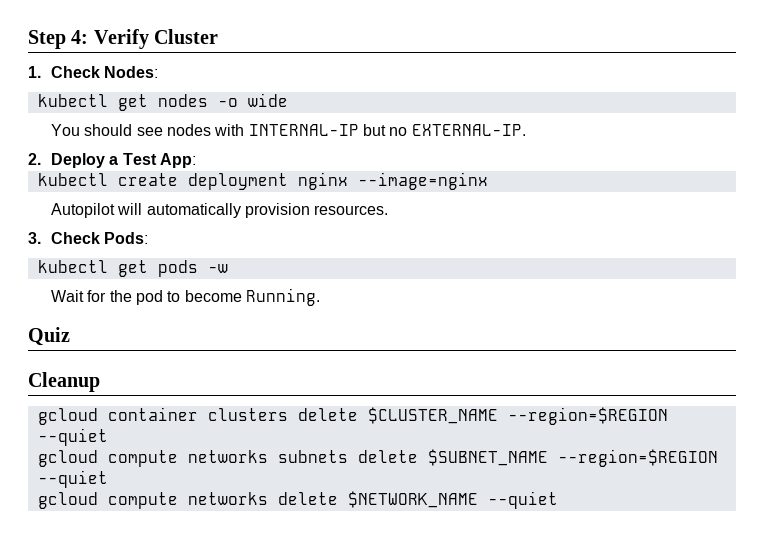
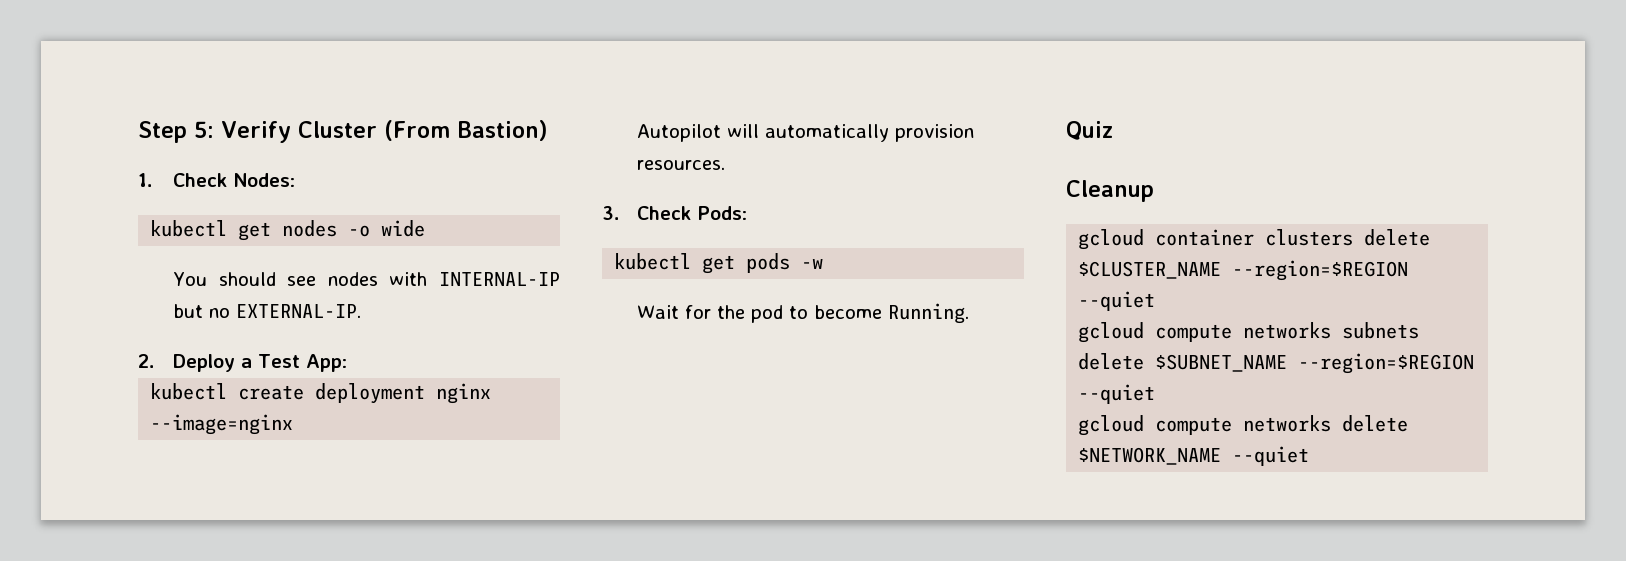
- Step 4: Verify Cluster
+ Step 5: Verify Cluster (From Bastion)

